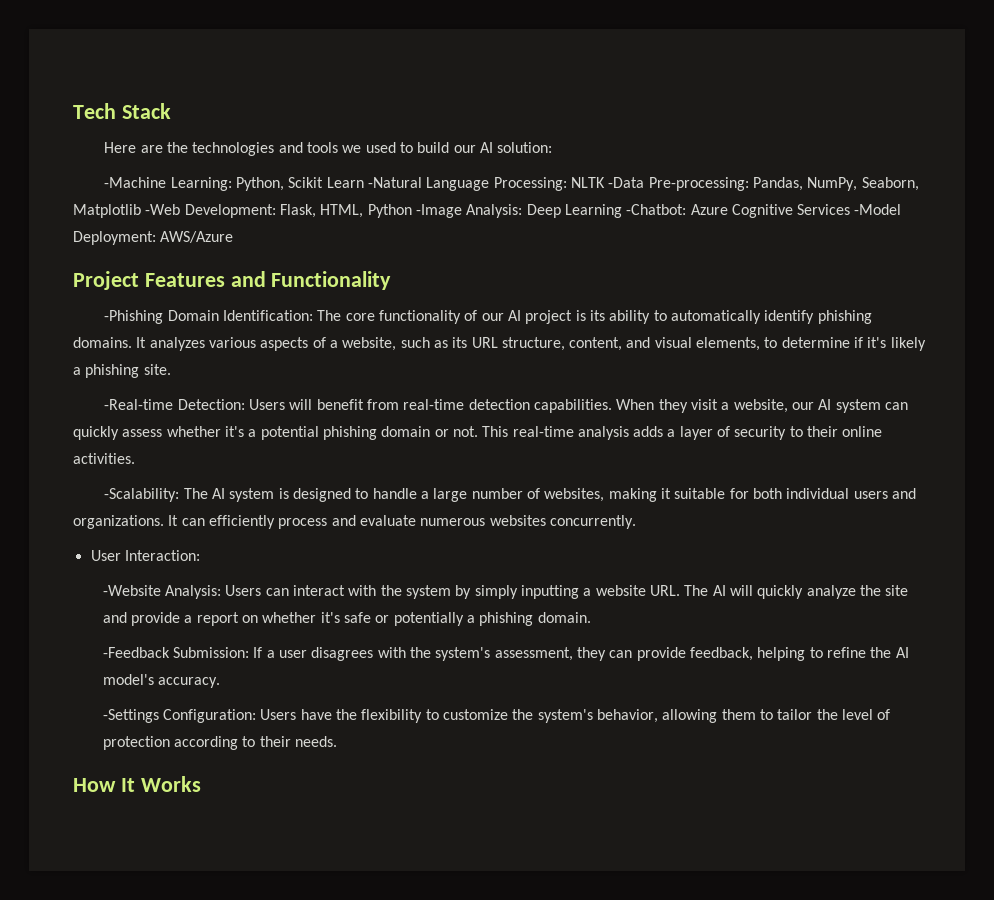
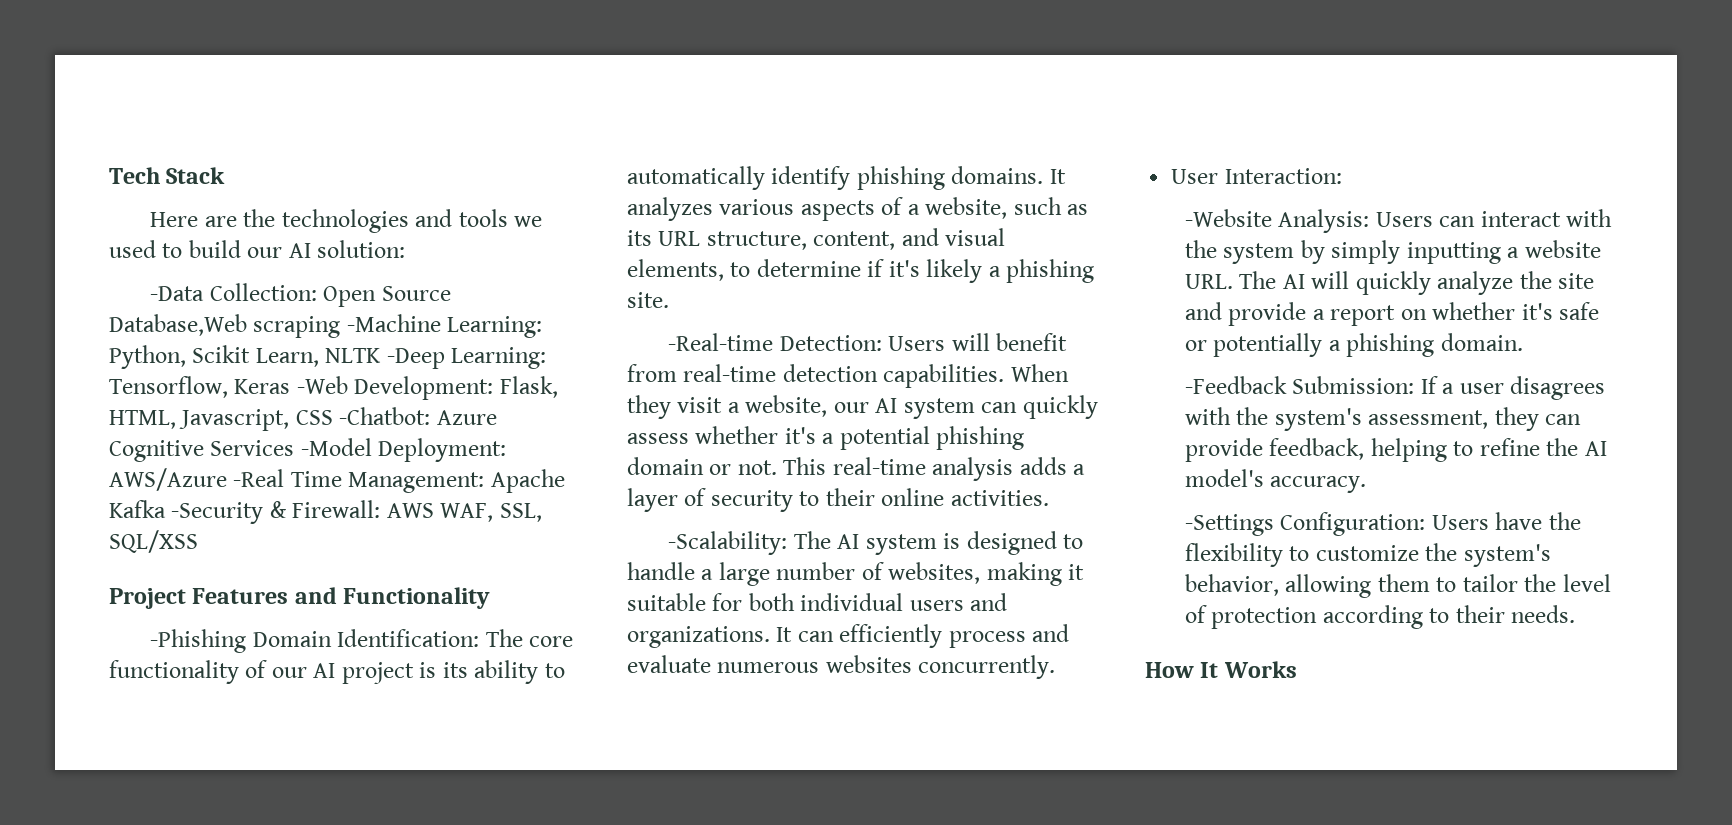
- -Machine Learning: Python, Scikit Learn -Natural Language Processing: NLTK -Data Pre-processing: Pandas, NumPy, Seaborn, Matplotlib -Web Development: Flask, HTML, Python -Image Analysis: Deep Learning -Chatbot: Azure Cognitive Services -Model Deployment: AWS/Azure
+ -Data Collection: Open Source Database,Web scraping -Machine Learning: Python, Scikit Learn, NLTK -Deep Learning: Tensorflow, Keras -Web Development: Flask, HTML, Javascript, CSS -Chatbot: Azure Cognitive Services -Model Deployment: AWS/Azure -Real Time Management: Apache Kafka -Security & Firewall: AWS WAF, SSL, SQL/XSS

